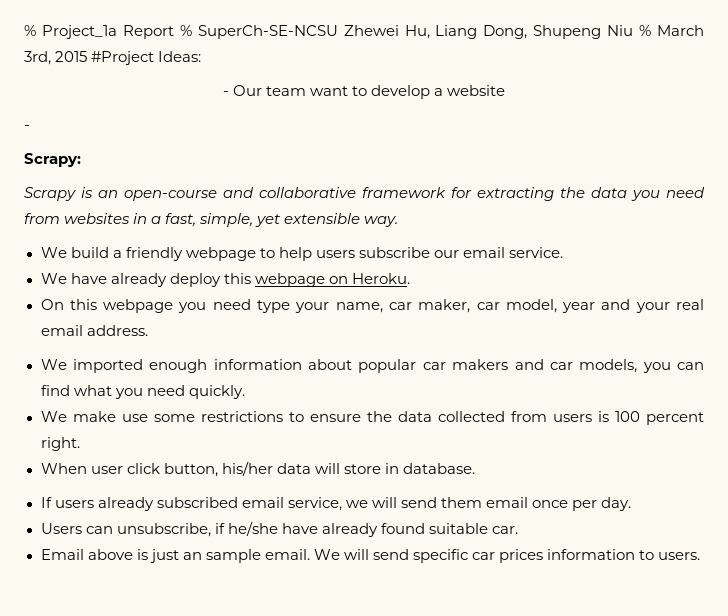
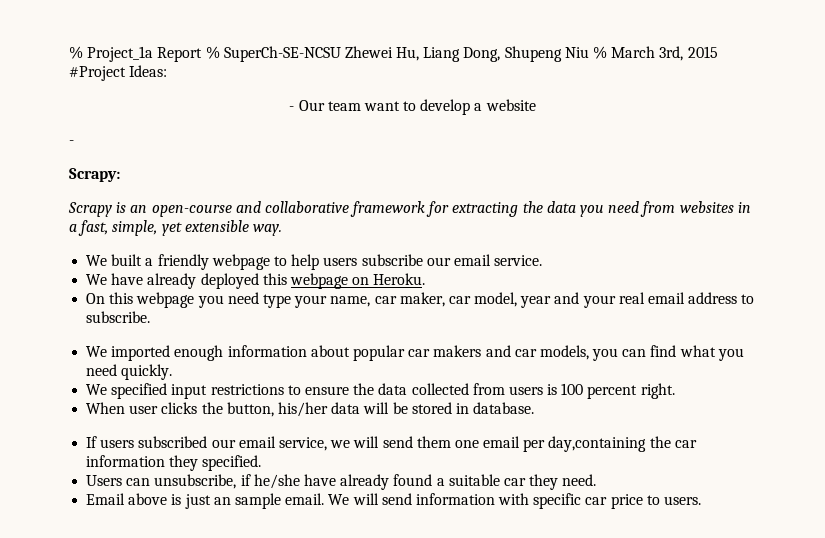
- We build a friendly webpage to help users subscribe our email service.
+ We built a friendly webpage to help users subscribe our email service.
- We have already deploy this webpage on Heroku.
+ We have already deployed this webpage on Heroku.
- On this webpage you need type your name, car maker, car model, year and your real email address.
+ On this webpage you need type your name, car maker, car model, year and your real email address to subscribe.
- We make use some restrictions to ensure the data collected from users is 100 percent right.
+ We specified input restrictions to ensure the data collected from users is 100 percent right.
- When user click button, his/her data will store in database.
+ When user clicks the button, his/her data will be stored in database.
- If users already subscribed email service, we will send them email once per day.
+ If users subscribed our email service, we will send them one email per day,containing the car information they specified.
- Users can unsubscribe, if he/she have already found suitable car.
+ Users can unsubscribe, if he/she have already found a suitable car they need.
- We will send specific car prices information to users.
+ We will send information with specific car price to users.

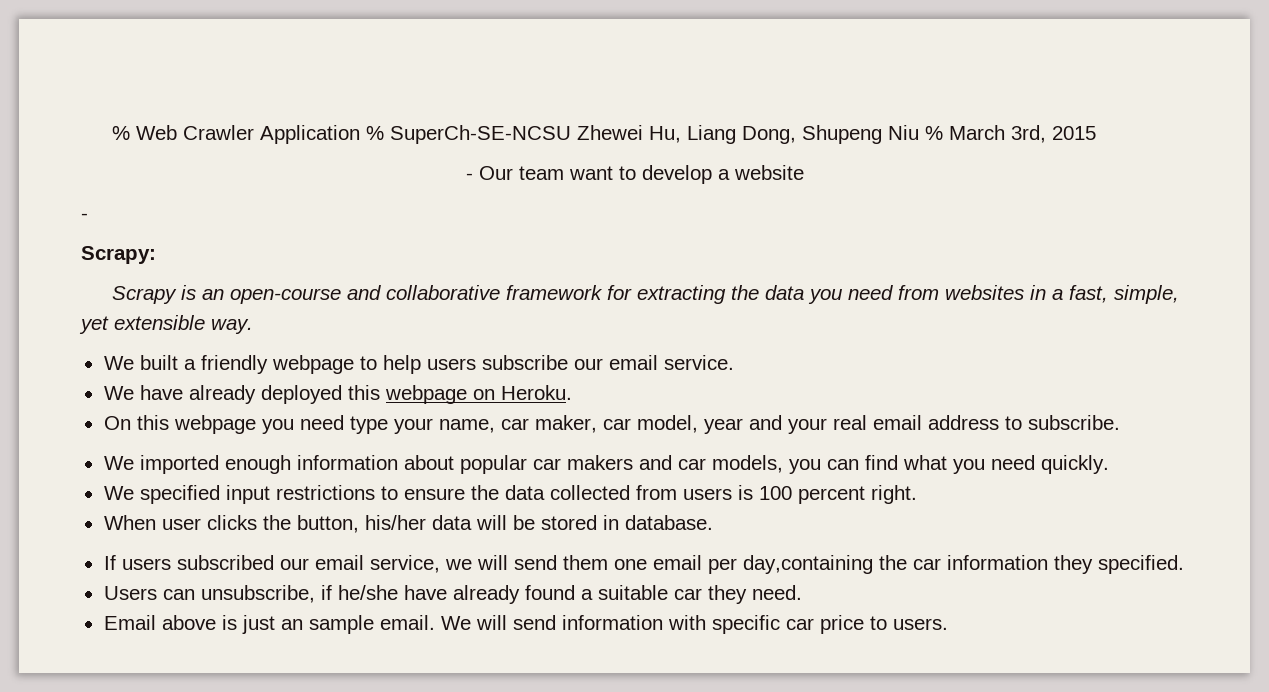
- % Project_1a Report % SuperCh-SE-NCSU Zhewei Hu, Liang Dong, Shupeng Niu % March 3rd, 2015 #Project Ideas:
+ % Web Crawler Application % SuperCh-SE-NCSU Zhewei Hu, Liang Dong, Shupeng Niu % March 3rd, 2015

